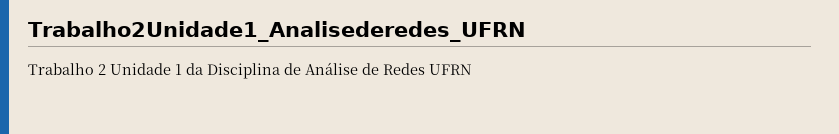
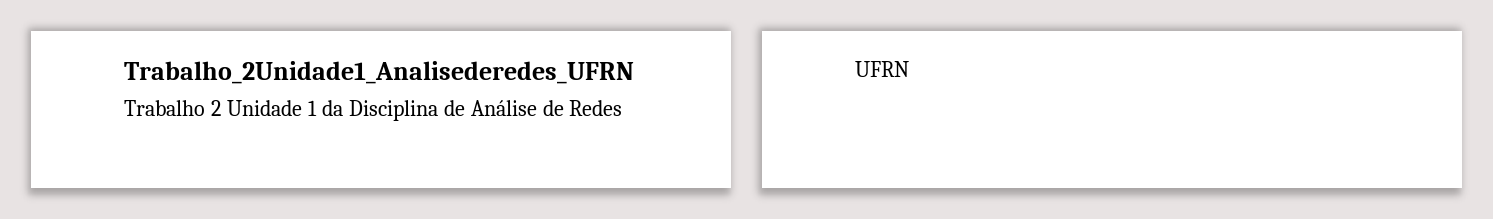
- Trabalho2Unidade1_Analisederedes_UFRN
+ Trabalho_2Unidade1_Analisederedes_UFRN

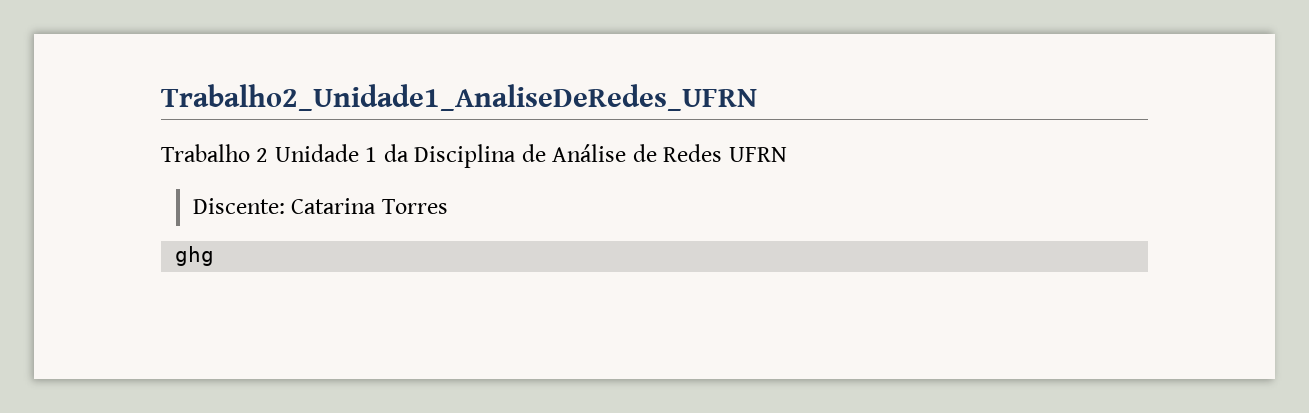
- Trabalho_2Unidade1_Analisederedes_UFRN
+ Trabalho2_Unidade1_AnaliseDeRedes_UFRN
+ Discente: Catarina Torres
+ ghg

